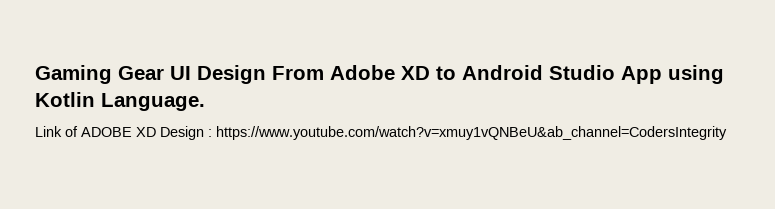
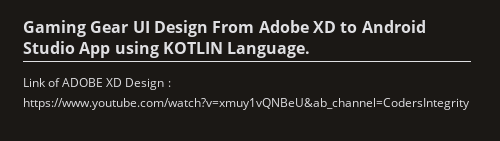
- Gaming Gear UI Design From Adobe XD to Android Studio App using Kotlin Language.
+ Gaming Gear UI Design From Adobe XD to Android Studio App using KOTLIN Language.

